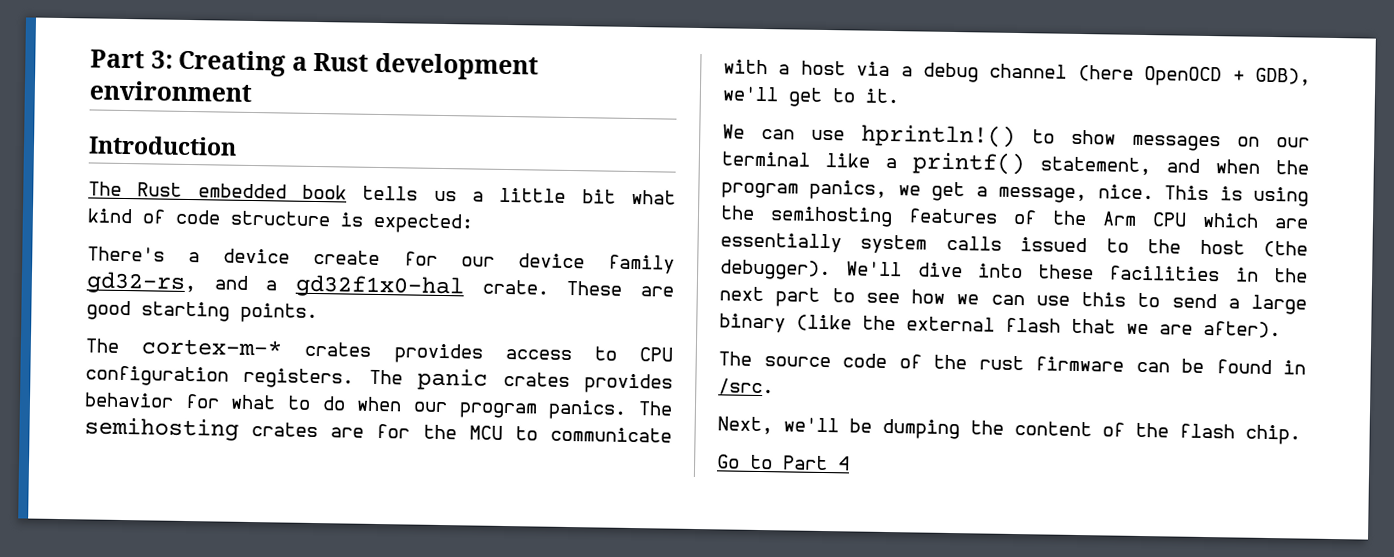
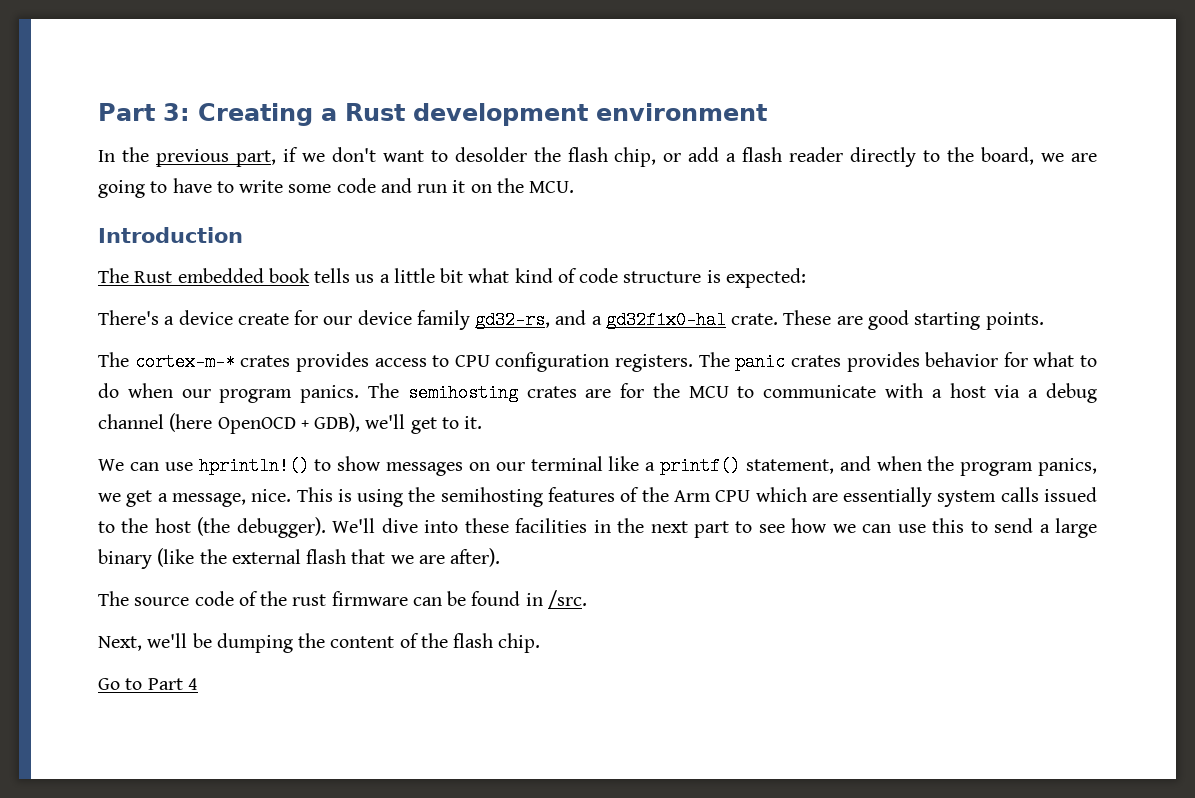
+ In the previous part, if we don't want to desolder the flash chip, or add a flash reader directly to the board, we are going to have to write some code and run it on the MCU.

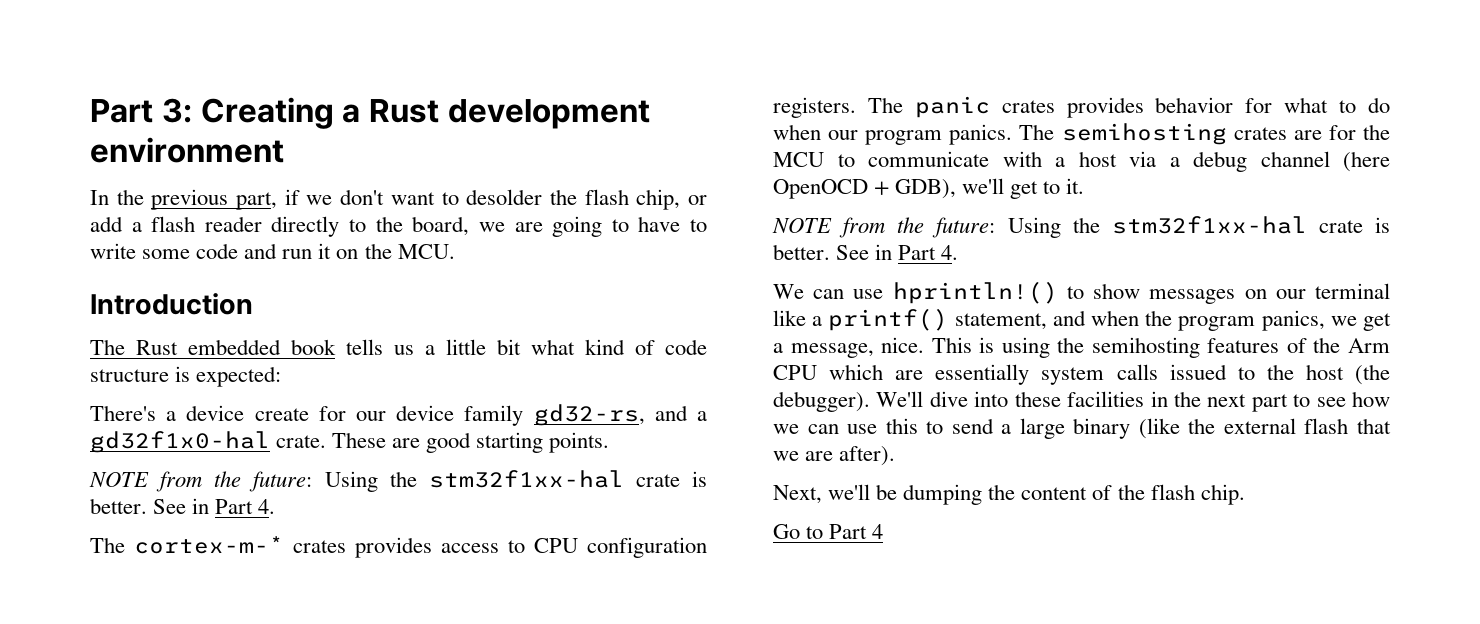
  These are good starting points.
+ NOTE from the future: Using the stm32f1xx-hal crate is better. See in Part 4.
  The semihosting crates are for the MCU to communicate with a host via a debug channel (here OpenOCD + GDB), we'll get to it.
+ NOTE from the future: Using the stm32f1xx-hal crate is better. See in Part 4.
- The source code of the rust firmware can be found in /src.

